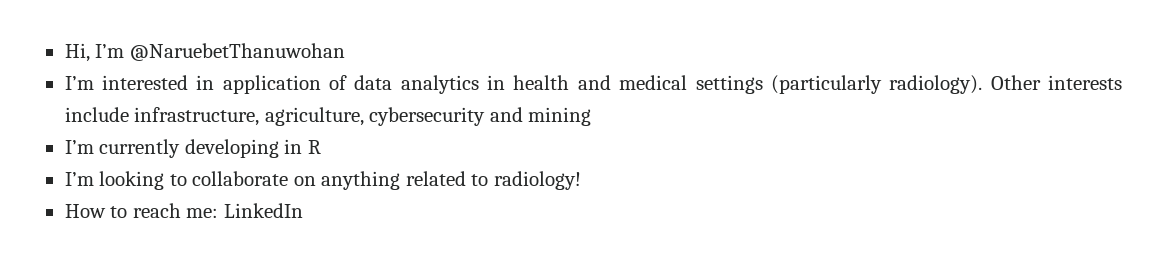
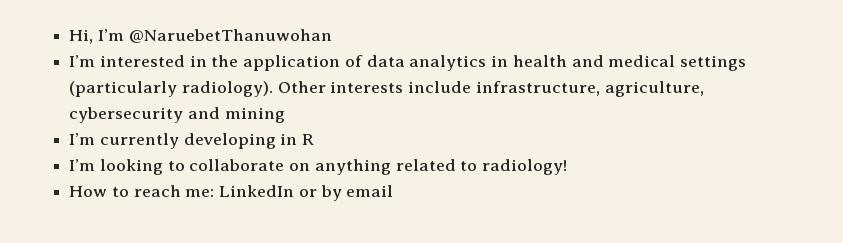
- I’m interested in application of data analytics in health and medical settings (particularly radiology).
+ I’m interested in the application of data analytics in health and medical settings (particularly radiology).
- How to reach me: LinkedIn
+ How to reach me: LinkedIn or by email

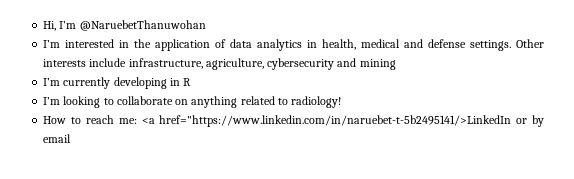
- I’m interested in the application of data analytics in health and medical settings (particularly radiology).
+ I’m interested in the application of data analytics in health, medical and defense settings.
- How to reach me: LinkedIn or by email
+ How to reach me: <a href="https://www.linkedin.com/in/naruebet-t-5b2495141/>LinkedIn or by email

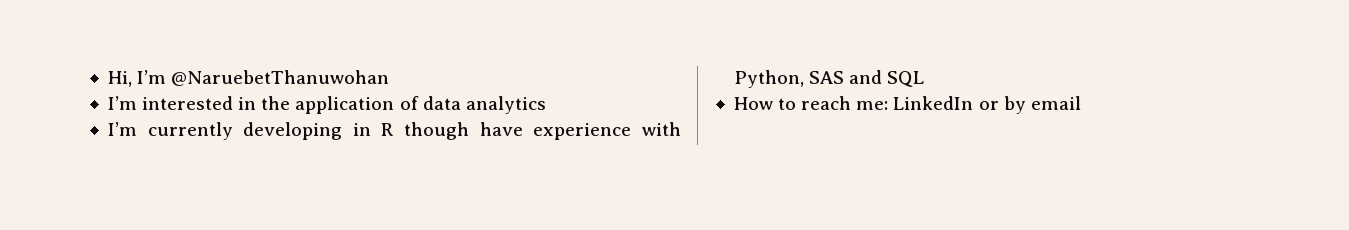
- I’m interested in the application of data analytics in health, medical and defense settings. Other interests include infrastructure, agriculture, cybersecurity and mining
+ I’m interested in the application of data analytics
- I’m currently developing in R
- I’m looking to collaborate on anything related to radiology!
+ I’m currently developing in R though have experience with Python, SAS and SQL
- How to reach me: <a href="https://www.linkedin.com/in/naruebet-t-5b2495141/>LinkedIn or by email
+ How to reach me: LinkedIn or by email

